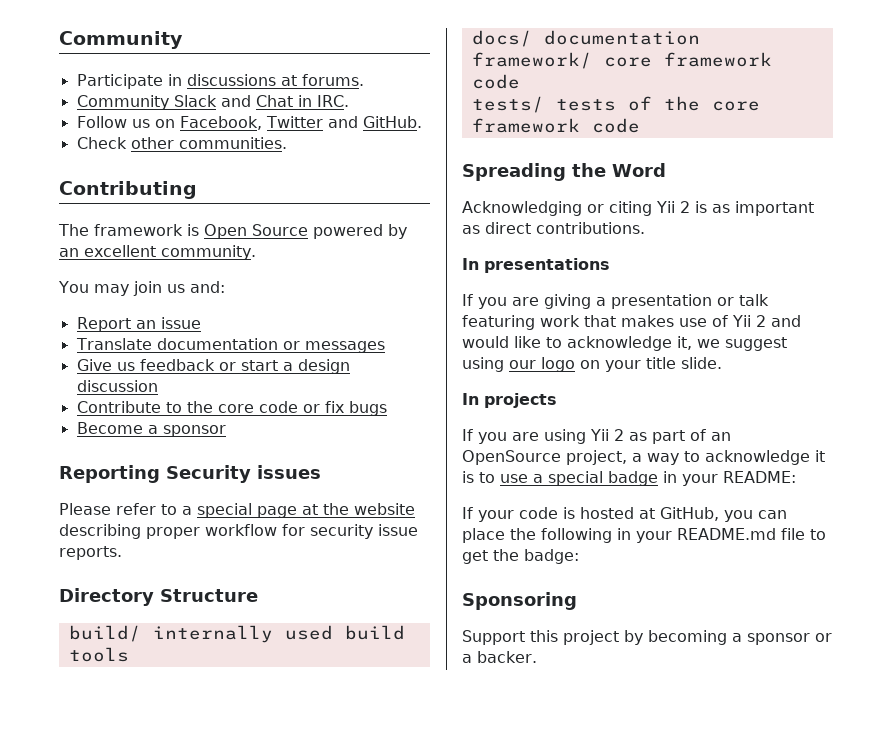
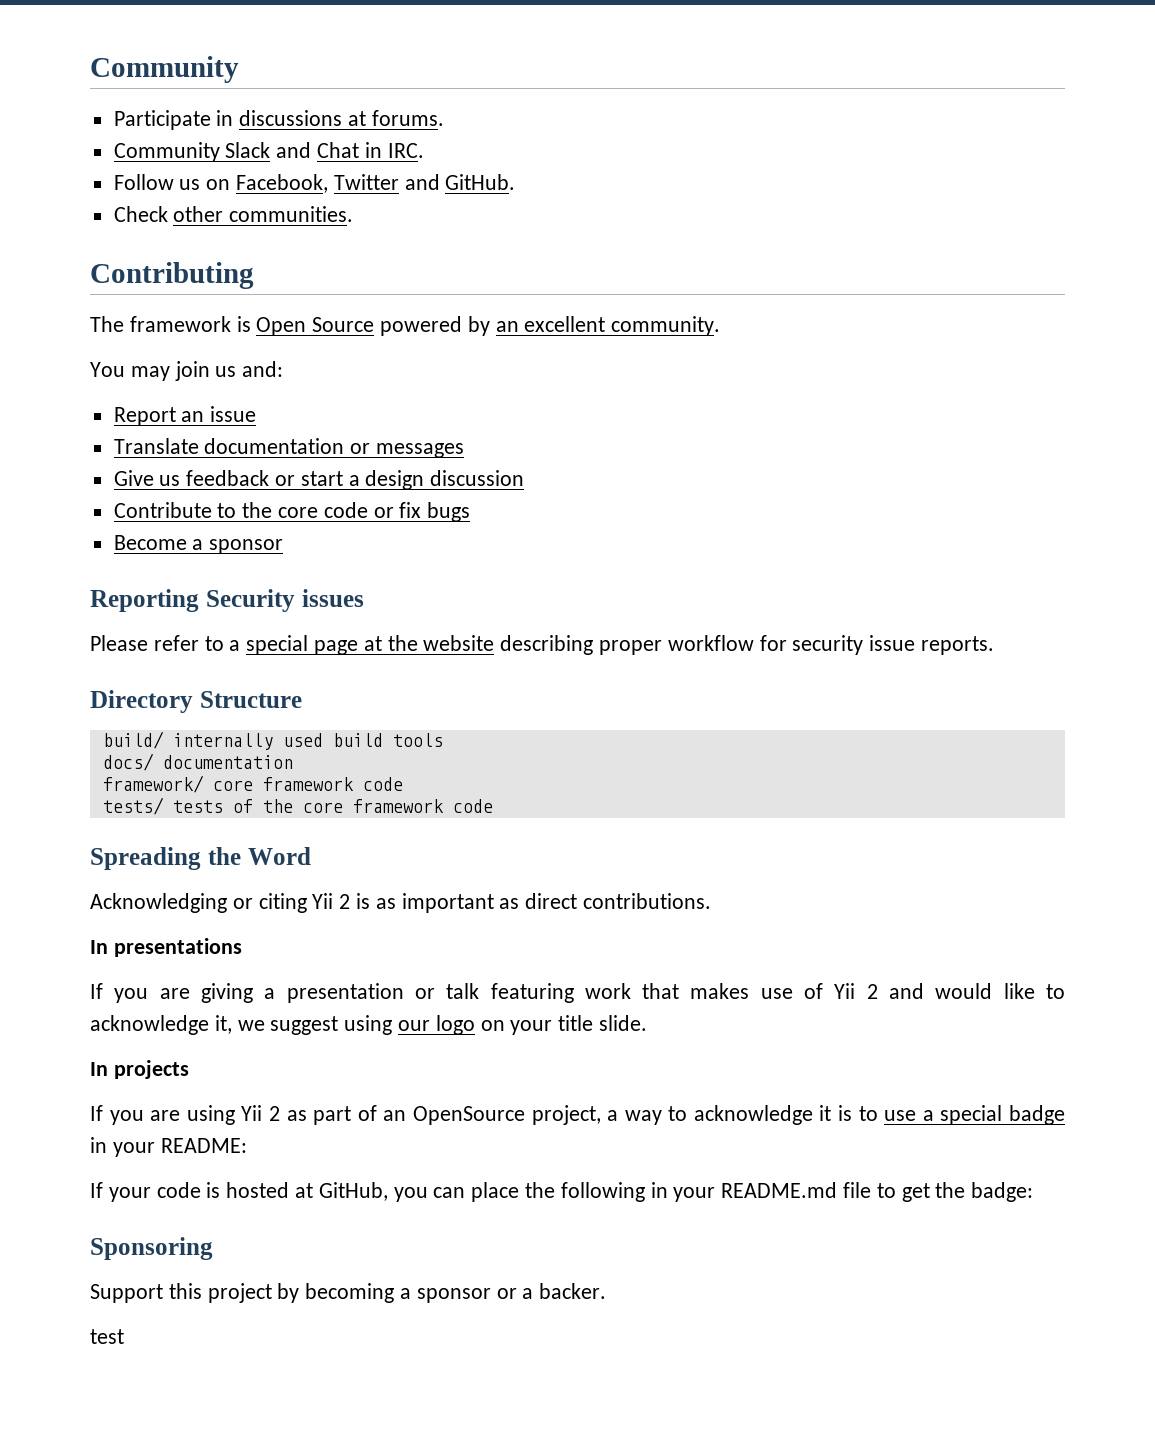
+ test

